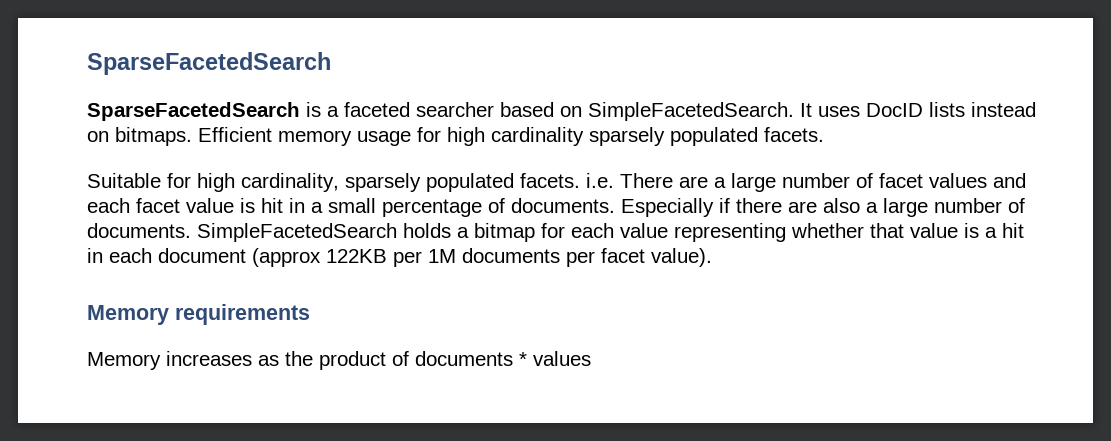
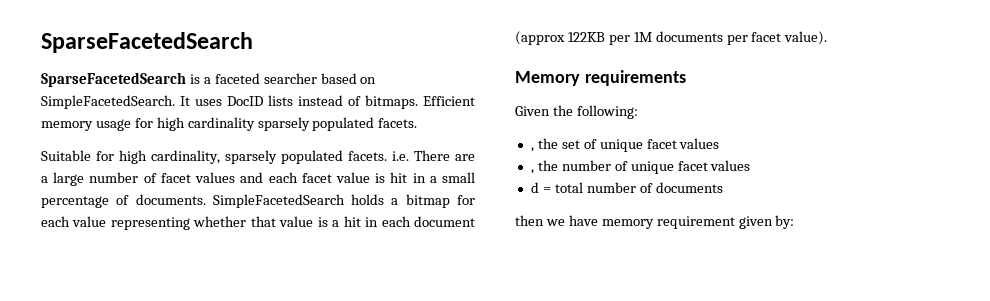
- It uses DocID lists instead on bitmaps.
+ It uses DocID lists instead of bitmaps.
- Especially if there are also a large number of documents.
- Memory increases as the product of documents * values
+ Given the following:
+ , the set of unique facet values
+ , the number of unique facet values
+ d = total number of documents
+ then we have memory requirement given by:

